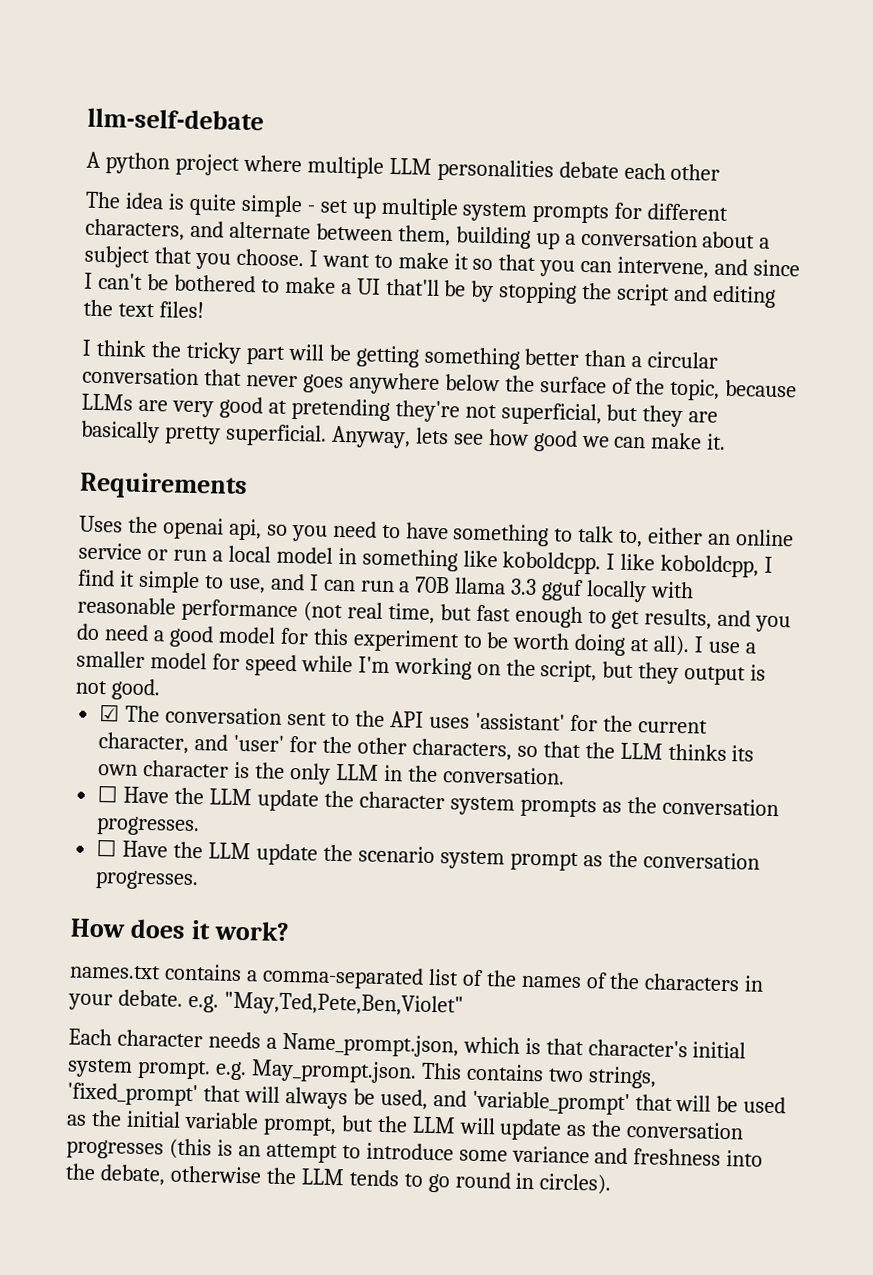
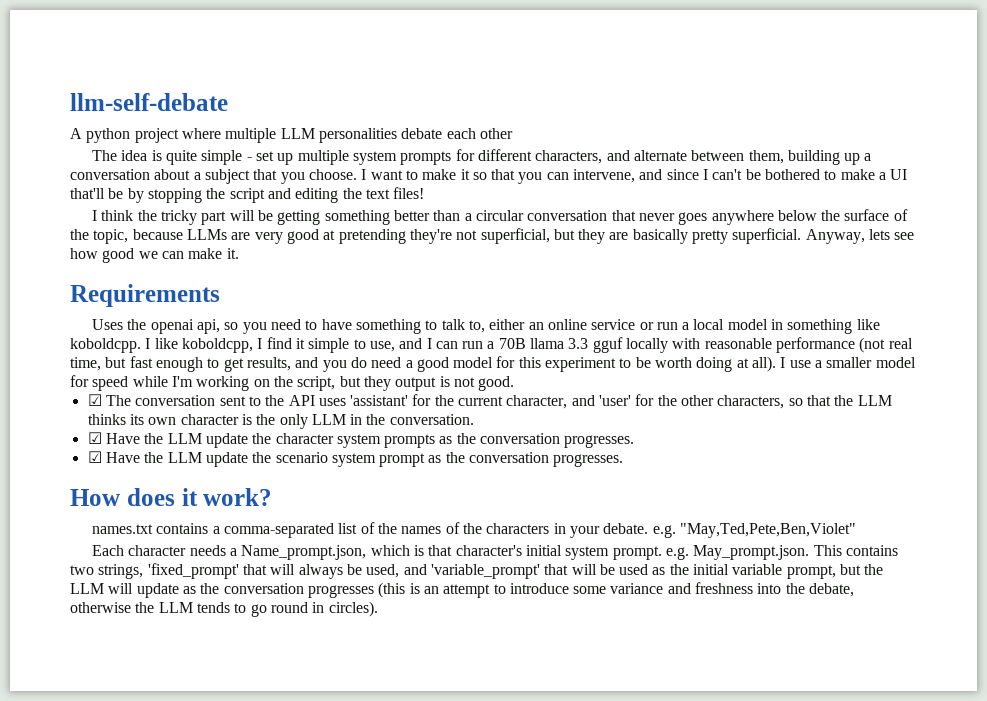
- ☐ Have the LLM update the character system prompts as the conversation progresses.
+ ☑ Have the LLM update the character system prompts as the conversation progresses.
- ☐ Have the LLM update the scenario system prompt as the conversation progresses.
+ ☑ Have the LLM update the scenario system prompt as the conversation progresses.

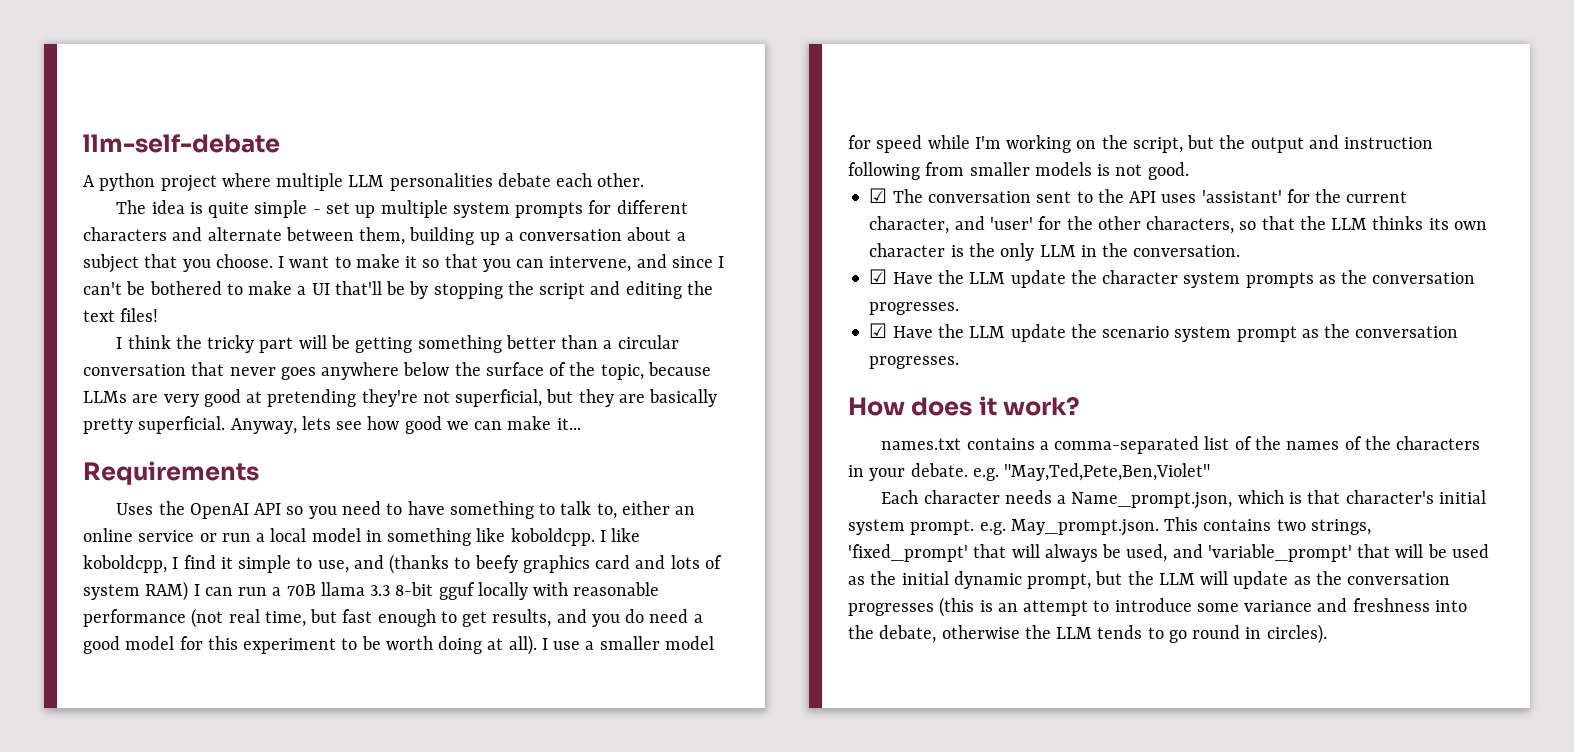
- A python project where multiple LLM personalities debate each other
+ A python project where multiple LLM personalities debate each other.
- The idea is quite simple - set up multiple system prompts for different characters, and alternate between them, building up a conversation about a subject that you choose.
+ The idea is quite simple - set up multiple system prompts for different characters and alternate between them, building up a conversation about a subject that you choose.
- Anyway, lets see how good we can make it.
+ Anyway, lets see how good we can make it...
- Uses the openai api, so you need to have something to talk to, either an online service or run a local model in something like koboldcpp.
+ Uses the OpenAI API so you need to have something to talk to, either an online service or run a local model in something like koboldcpp.
- I like koboldcpp, I find it simple to use, and I can run a 70B llama 3.3 gguf locally with reasonable performance (not real time, but fast enough to get results, and you do need a good model for this experiment to be worth doing at all).
+ I like koboldcpp, I find it simple to use, and (thanks to beefy graphics card and lots of system RAM) I can run a 70B llama 3.3 8-bit gguf locally with reasonable performance (not real time, but fast enough to get results, and you do need a good model for this experiment to be worth doing at all).
- I use a smaller model for speed while I'm working on the script, but they output is not good.
+ I use a smaller model for speed while I'm working on the script, but the output and instruction following from smaller models is not good.
- Each character needs a Name_prompt.json, which is that character's initial system prompt. e.g. May_prompt.json. This contains two strings, 'fixed_prompt' that will always be used, and 'variable_prompt' that will be used as the initial variable prompt, but the LLM will update as the conversation progresses (this is an attempt to introduce some variance and freshness into the debate, otherwise the LLM tends to go round in circles).
+ Each character needs a Name_prompt.json, which is that character's initial system prompt. e.g. May_prompt.json. This contains two strings, 'fixed_prompt' that will always be used, and 'variable_prompt' that will be used as the initial dynamic prompt, but the LLM will update as the conversation progresses (this is an attempt to introduce some variance and freshness into the debate, otherwise the LLM tends to go round in circles).

